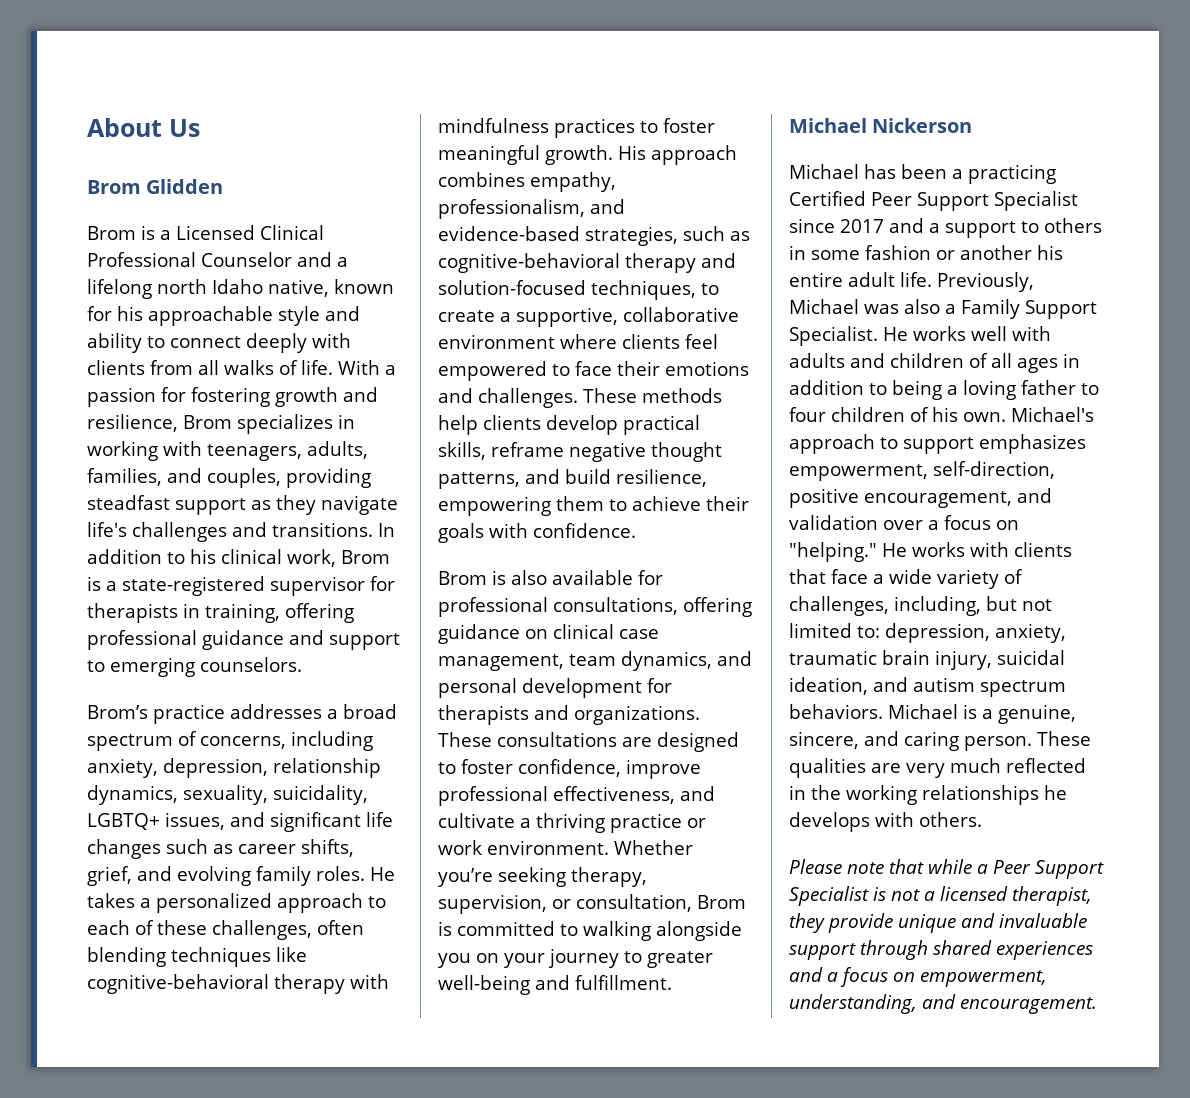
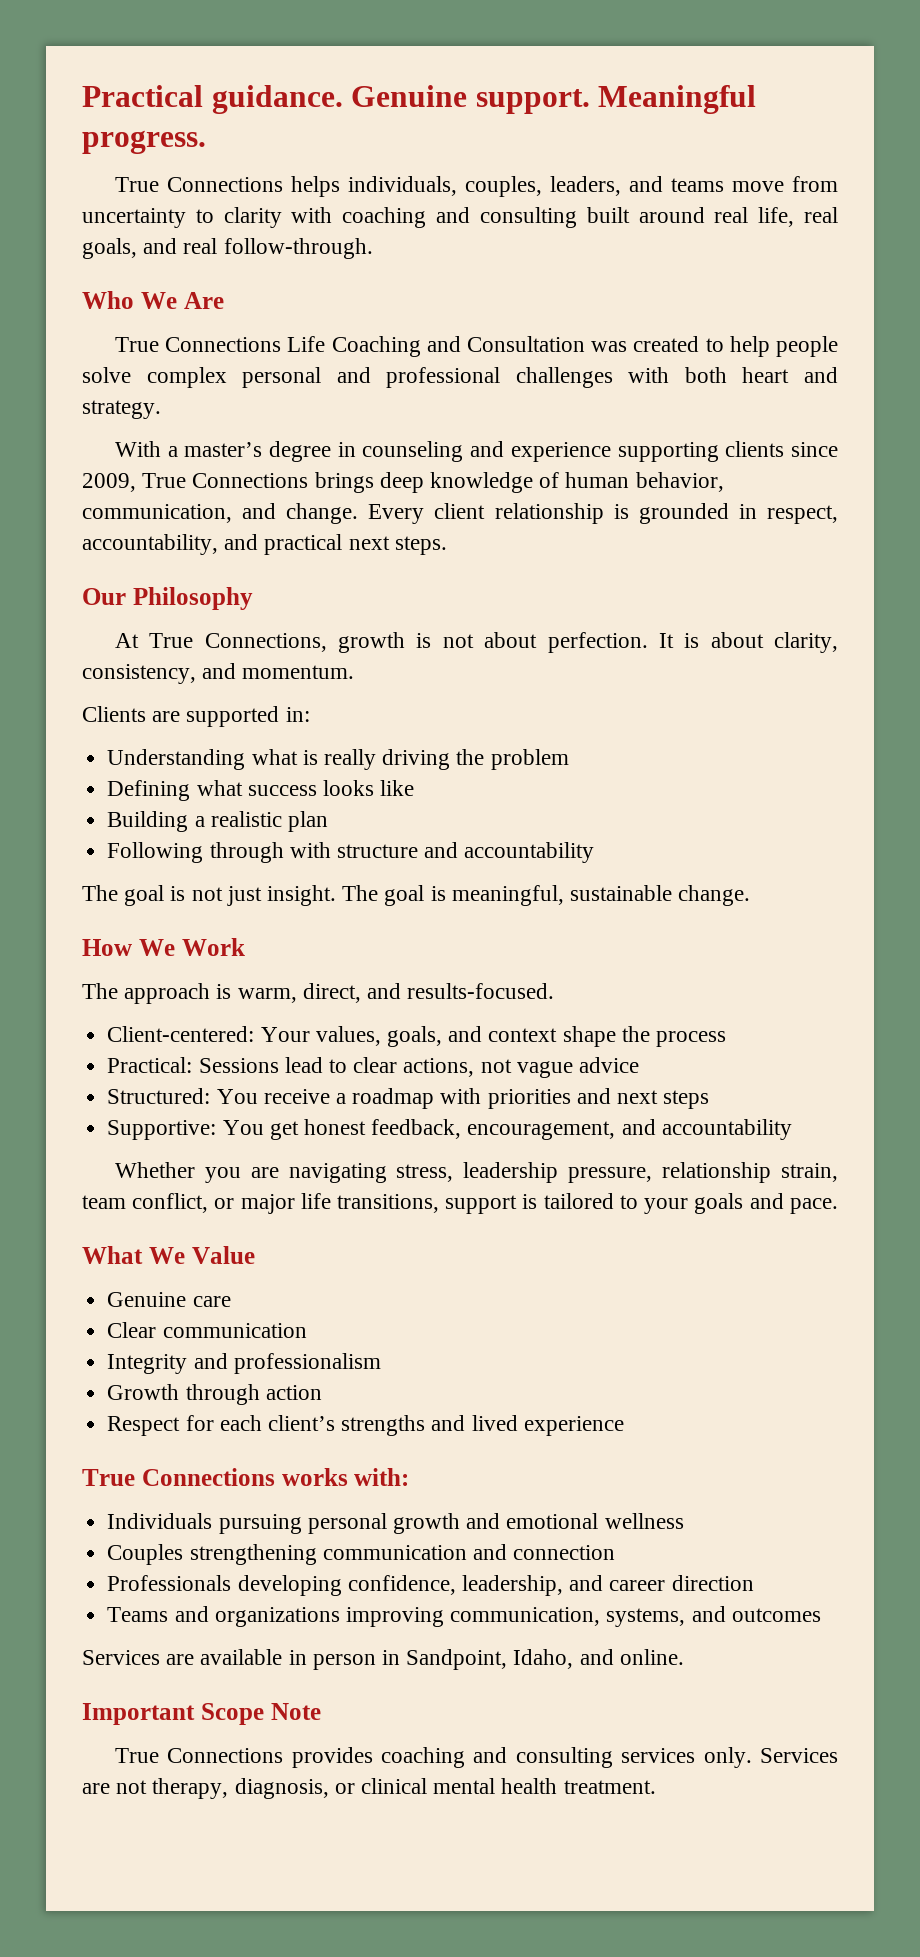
- About Us
- Brom Glidden
- Brom is a Licensed Clinical Professional Counselor and a lifelong north Idaho native, known for his approachable style and ability to connect deeply with clients from all walks of life. With a passion for fostering growth and resilience, Brom specializes in working with teenagers, adults, families, and couples, providing steadfast support as they navigate life's challenges and transitions. In addition to his clinical work, Brom is a state-registered supervisor for therapists in training, offering professional guidance and support to emerging counselors.
- Brom’s practice addresses a broad spectrum of concerns, including anxiety, depression, relationship dynamics, sexuality, suicidality, LGBTQ+ issues, and significant life changes such as career shifts, grief, and evolving family roles. He takes a personalized approach to each of these challenges, often blending techniques like cognitive-behavioral therapy with mindfulness practices to foster meaningful growth. His approach combines empathy, professionalism, and evidence-based strategies, such as cognitive-behavioral therapy and solution-focused techniques, to create a supportive, collaborative environment where clients feel empowered to face their emotions and challenges. These methods help clients develop practical skills, reframe negative thought patterns, and build resilience, empowering them to achieve their goals with confidence.
- Brom is also available for professional consultations, offering guidance on clinical case management, team dynamics, and personal development for therapists and organizations. These consultations are designed to foster confidence, improve professional effectiveness, and cultivate a thriving practice or work environment. Whether you’re seeking therapy, supervision, or consultation, Brom is committed to walking alongside you on your journey to greater well-being and fulfillment.
- Michael Nickerson
- Michael has been a practicing Certified Peer Support Specialist since 2017 and a support to others in some fashion or another his entire adult life. Previously, Michael was also a Family Support Specialist. He works well with adults and children of all ages in addition to being a loving father to four children of his own. Michael's approach to support emphasizes empowerment, self-direction, positive encouragement, and validation over a focus on "helping." He works with clients that face a wide variety of challenges, including, but not limited to: depression, anxiety, traumatic brain injury, suicidal ideation, and autism spectrum behaviors. Michael is a genuine, sincere, and caring person. These qualities are very much reflected in the working relationships he develops with others.
- Please note that while a Peer Support Specialist is not a licensed therapist, they provide unique and invaluable support through shared experiences and a focus on empowerment, understanding, and encouragement.
+ Practical guidance. Genuine support. Meaningful progress.
+ True Connections helps individuals, couples, leaders, and teams move from uncertainty to clarity with coaching and consulting built around real life, real goals, and real follow-through.
+ Who We Are
+ True Connections Life Coaching and Consultation was created to help people solve complex personal and professional challenges with both heart and strategy.
+ With a master’s degree in counseling and experience supporting clients since 2009, True Connections brings deep knowledge of human behavior, communication, and change. Every client relationship is grounded in respect, accountability, and practical next steps.
+ Our Philosophy
+ At True Connections, growth is not about perfection. It is about clarity, consistency, and momentum.
+ Clients are supported in:
+ Understanding what is really driving the problem
+ Defining what success looks like
+ Building a realistic plan
+ Following through with structure and accountability
+ The goal is not just insight. The goal is meaningful, sustainable change.
+ How We Work
+ The approach is warm, direct, and results-focused.
+ Client-centered: Your values, goals, and context shape the process
+ Practical: Sessions lead to clear actions, not vague advice
+ Structured: You receive a roadmap with priorities and next steps
+ Supportive: You get honest feedback, encouragement, and accountability
+ Whether you are navigating stress, leadership pressure, relationship strain, team conflict, or major life transitions, support is tailored to your goals and pace.
+ What We Value
+ Genuine care
+ Clear communication
+ Integrity and professionalism
+ Growth through action
+ Respect for each client’s strengths and lived experience
+ True Connections works with:
+ Individuals pursuing personal growth and emotional wellness
+ Couples strengthening communication and connection
+ Professionals developing confidence, leadership, and career direction
+ Teams and organizations improving communication, systems, and outcomes
+ Services are available in person in Sandpoint, Idaho, and online.
+ Important Scope Note
+ True Connections provides coaching and consulting services only. Services are not therapy, diagnosis, or clinical mental health treatment.

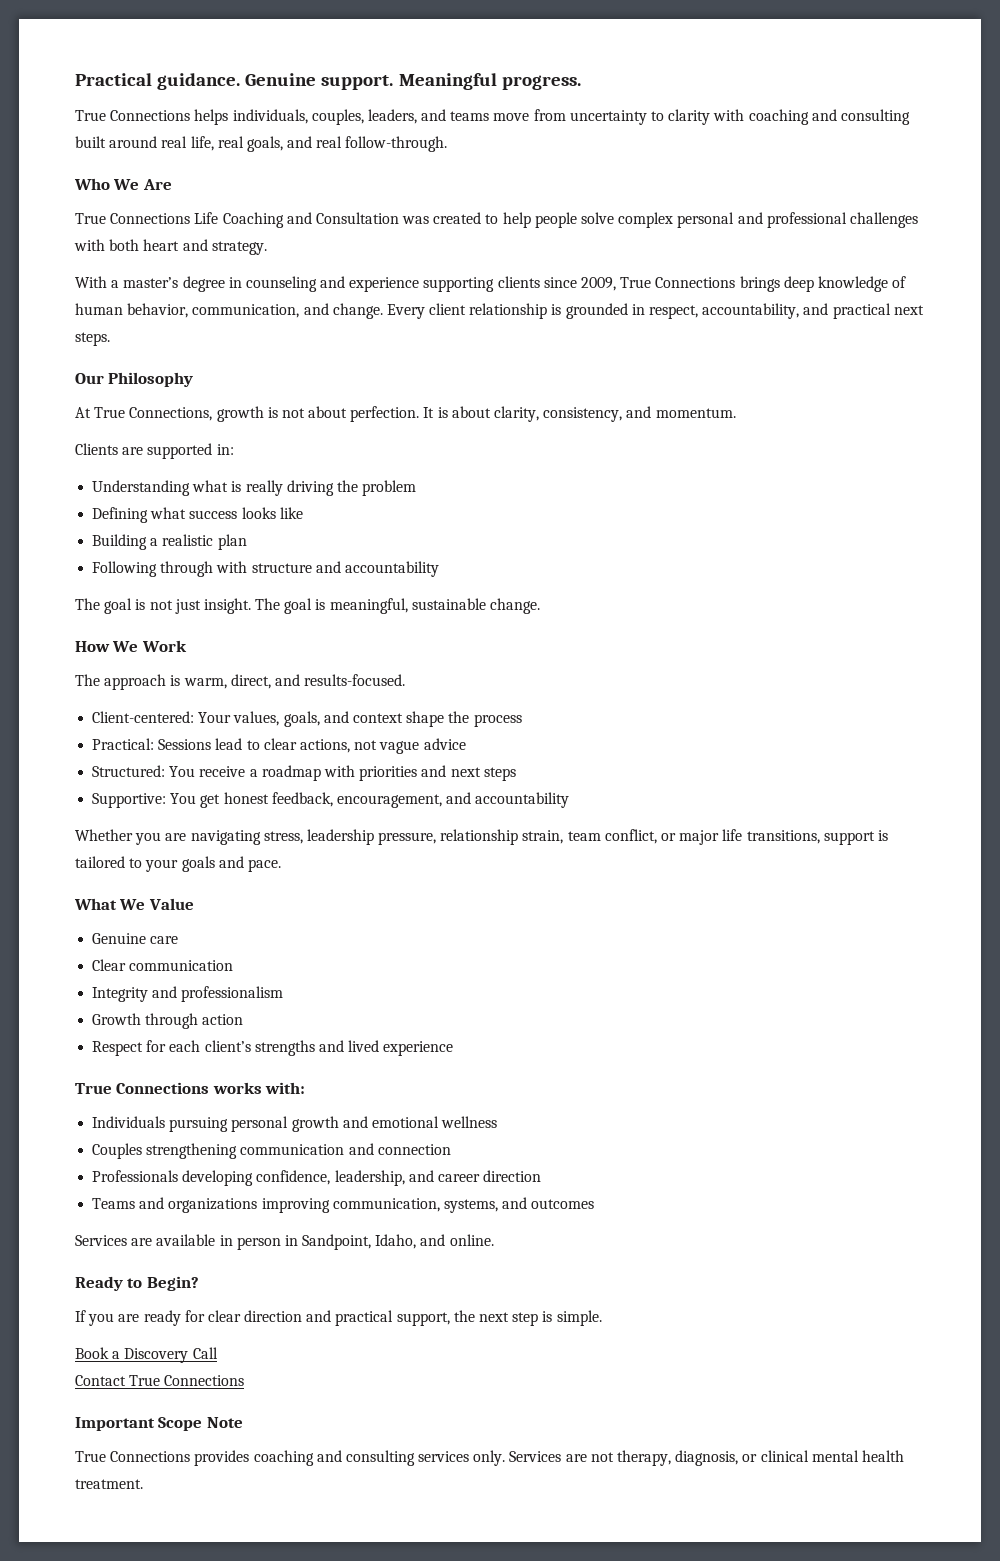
+ Ready to Begin?
+ If you are ready for clear direction and practical support, the next step is simple.
+ Book a Discovery Call
+ Contact True Connections

